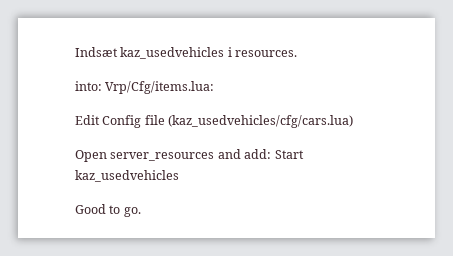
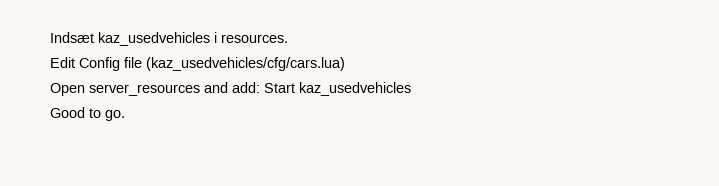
- into: Vrp/Cfg/items.lua:

